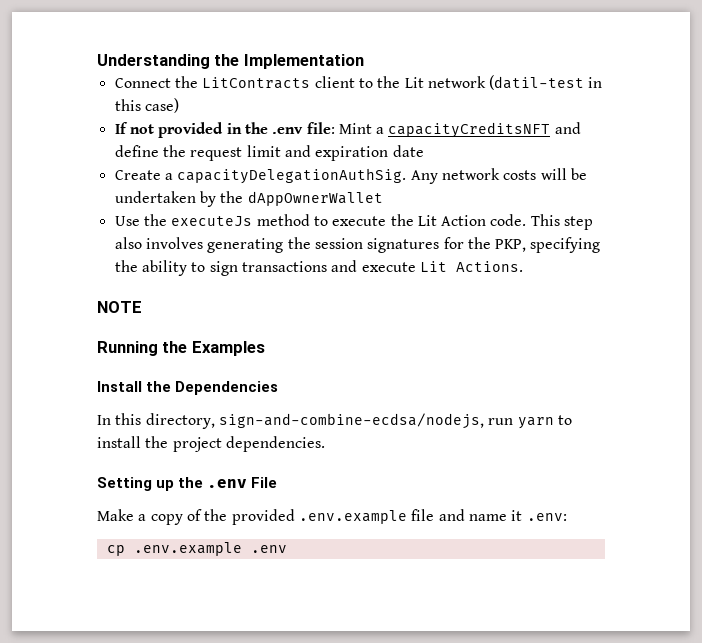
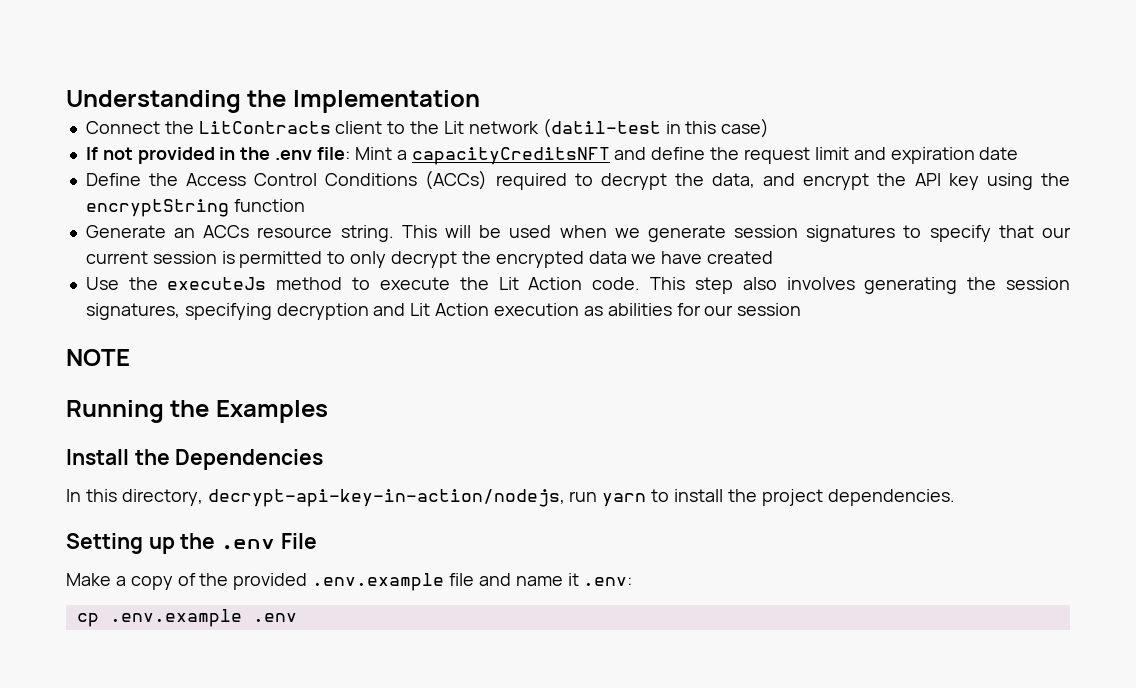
- Create a capacityDelegationAuthSig. Any network costs will be undertaken by the dAppOwnerWallet
+ Define the Access Control Conditions (ACCs) required to decrypt the data, and encrypt the API key using the encryptString function
+ Generate an ACCs resource string. This will be used when we generate session signatures to specify that our current session is permitted to only decrypt the encrypted data we have created
- This step also involves generating the session signatures for the PKP, specifying the ability to sign transactions and execute Lit Actions.
+ This step also involves generating the session signatures, specifying decryption and Lit Action execution as abilities for our session
- In this directory, sign-and-combine-ecdsa/nodejs, run yarn to install the project dependencies.
+ In this directory, decrypt-api-key-in-action/nodejs, run yarn to install the project dependencies.

